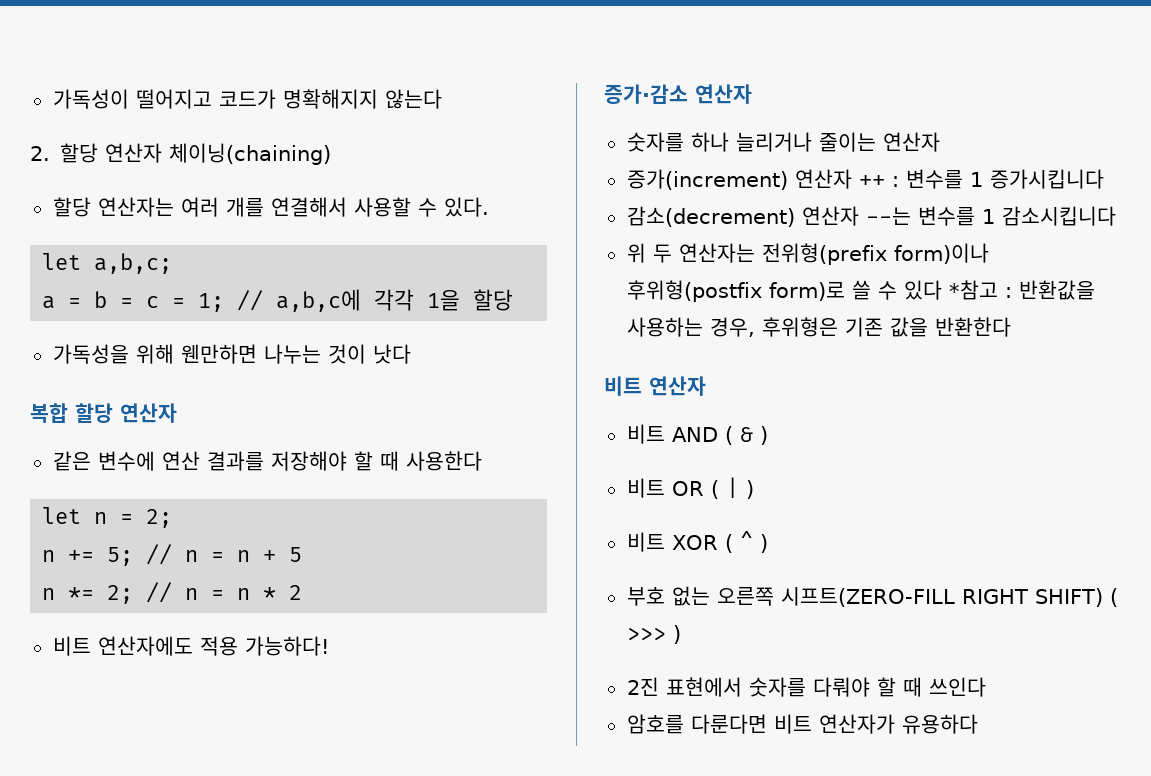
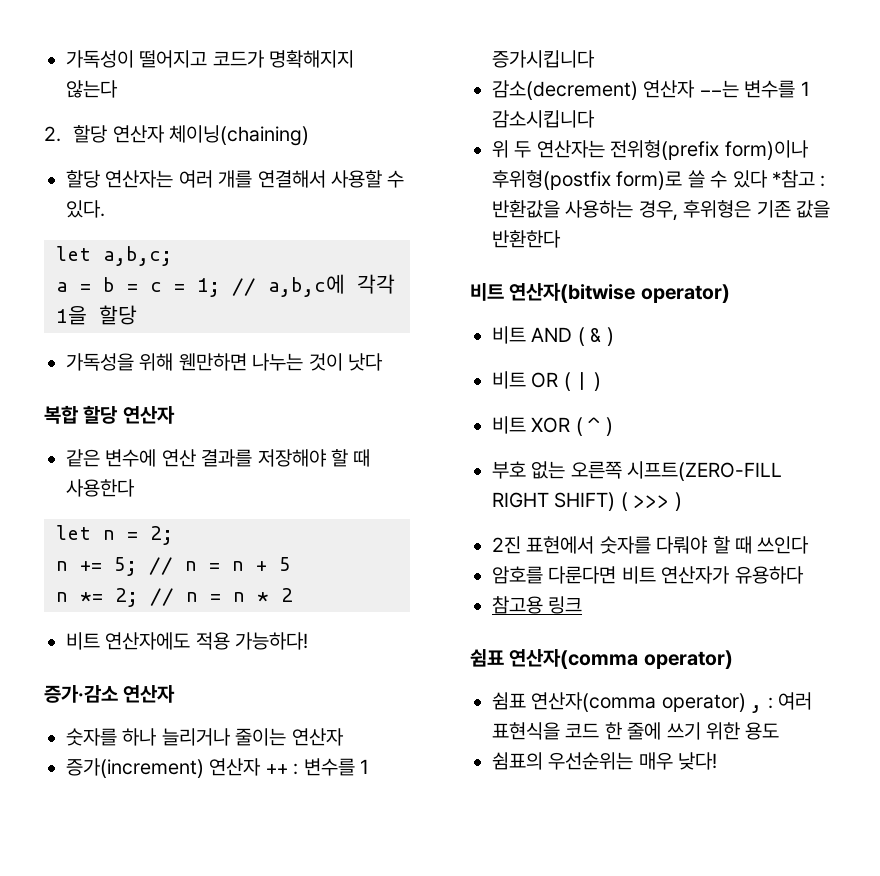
- 비트 연산자
+ 비트 연산자(bitwise operator)
+ 참고용 링크
+ 쉼표 연산자(comma operator)
+ 쉼표 연산자(comma operator) , : 여러 표현식을 코드 한 줄에 쓰기 위한 용도
+ 쉼표의 우선순위는 매우 낮다!

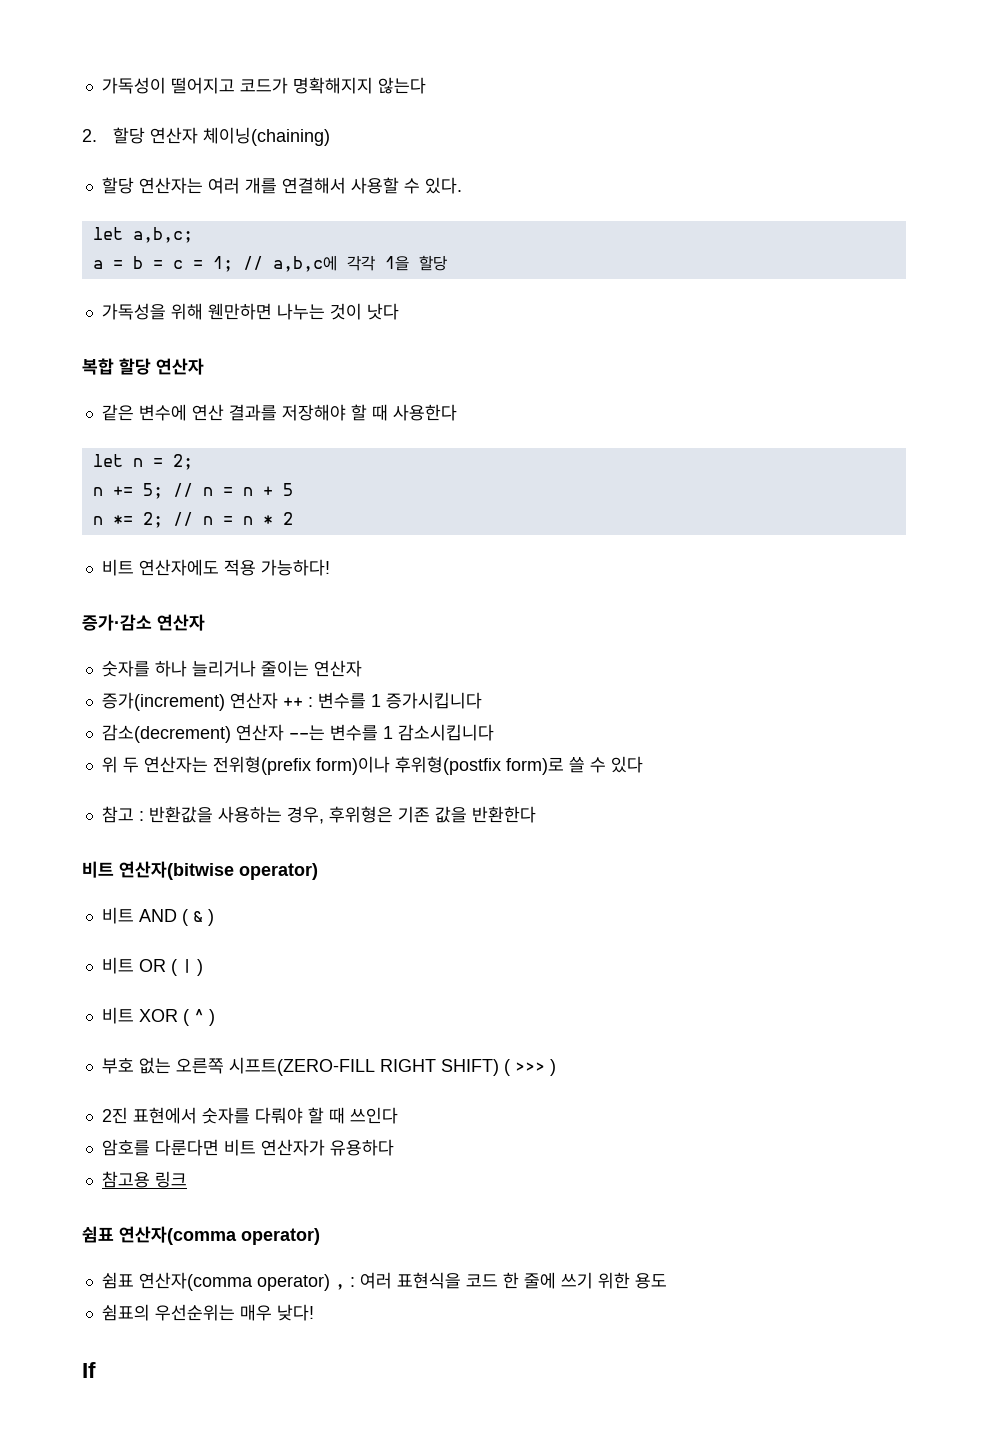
- 위 두 연산자는 전위형(prefix form)이나 후위형(postfix form)로 쓸 수 있다 *참고 : 반환값을 사용하는 경우, 후위형은 기존 값을 반환한다
+ 위 두 연산자는 전위형(prefix form)이나 후위형(postfix form)로 쓸 수 있다
+ 참고 : 반환값을 사용하는 경우, 후위형은 기존 값을 반환한다
+ If

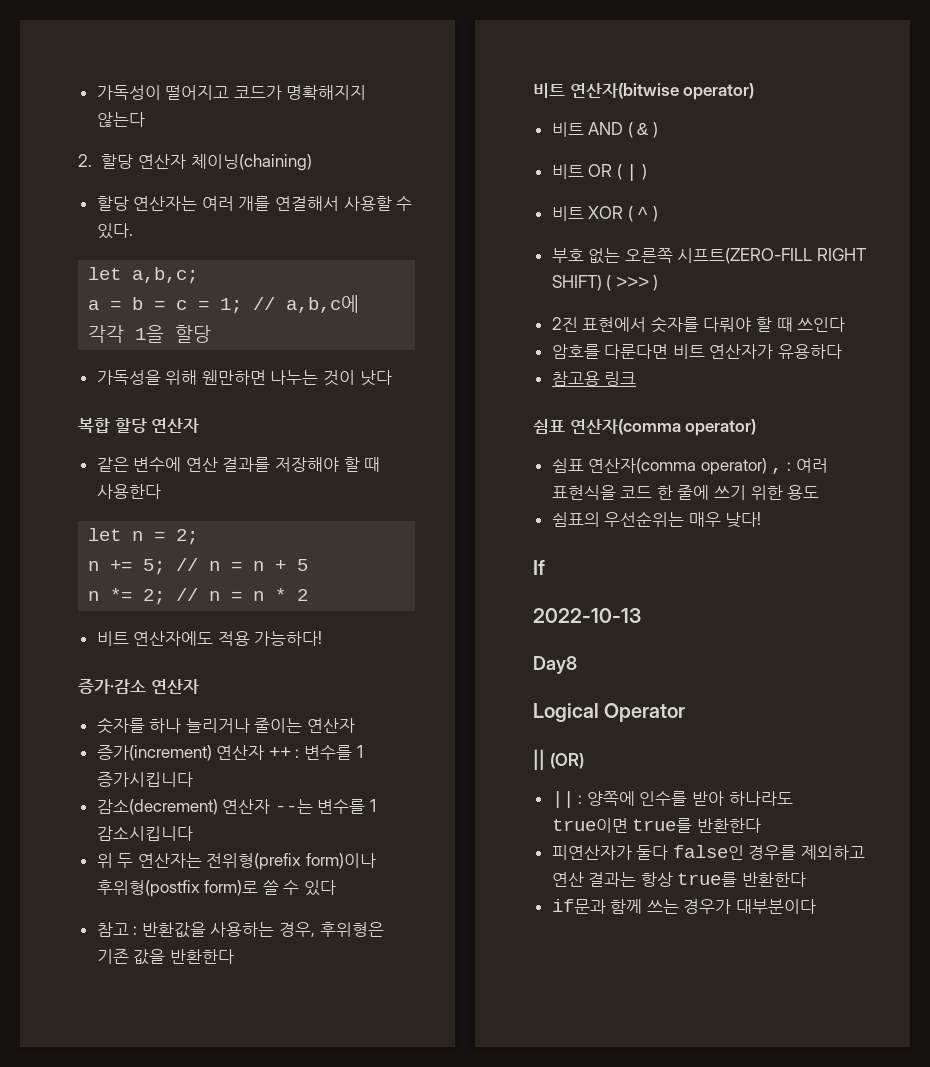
+ 2022-10-13
+ Day8
+ Logical Operator
+ || (OR)
+ || : 양쪽에 인수를 받아 하나라도 true이면 true를 반환한다
+ 피연산자가 둘다 false인 경우를 제외하고 연산 결과는 항상 true를 반환한다
+ if문과 함께 쓰는 경우가 대부분이다

